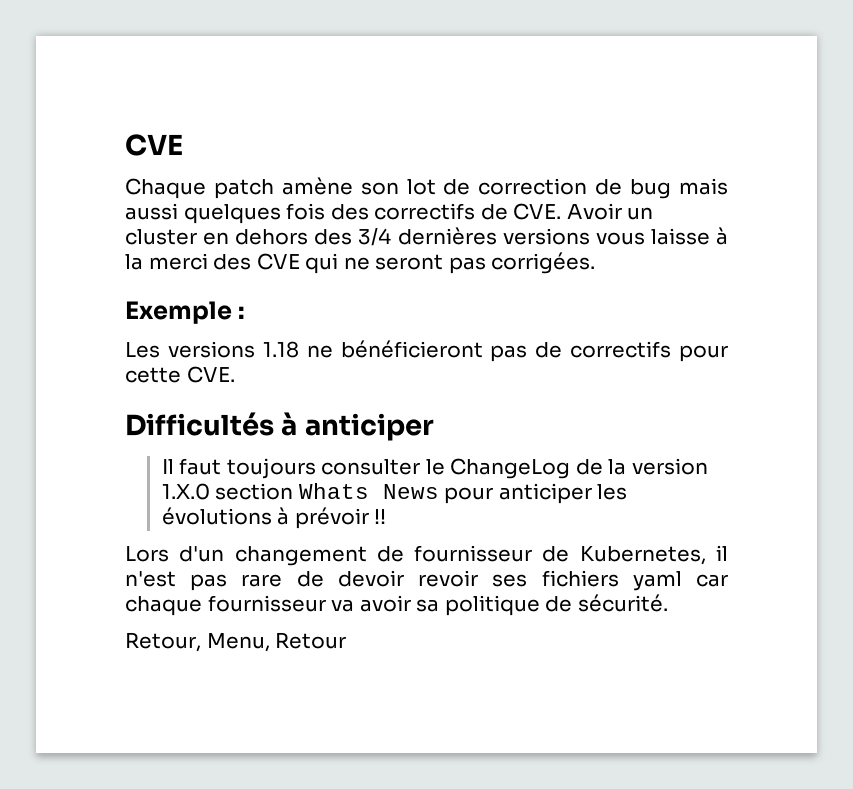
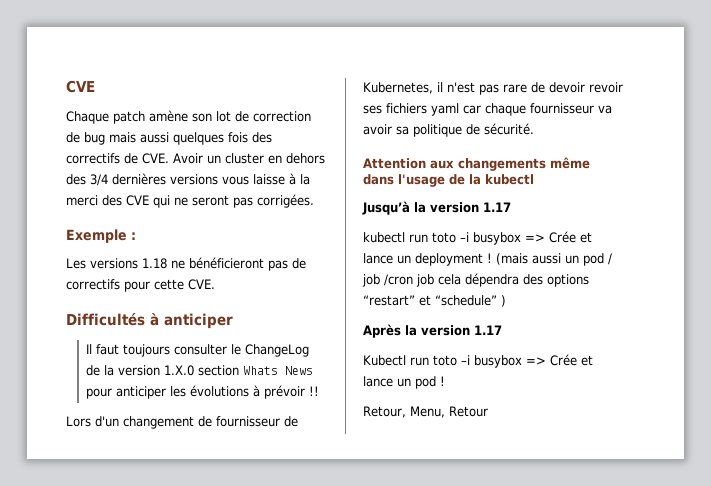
+ Attention aux changements même dans l'usage de la kubectl
+ Jusqu’à la version 1.17
+ kubectl run toto –i busybox => Crée et lance un deployment ! (mais aussi un pod / job /cron job cela dépendra des options “restart” et “schedule” )
+ Après la version 1.17
+ Kubectl run toto –i busybox => Crée et lance un pod !

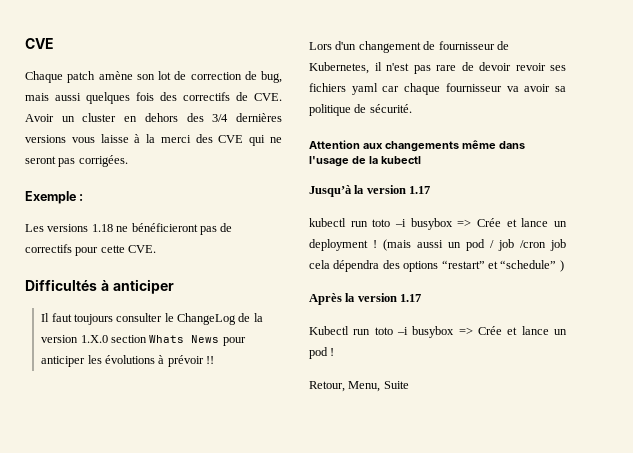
- Chaque patch amène son lot de correction de bug mais aussi quelques fois des correctifs de CVE. Avoir un cluster en dehors des 3/4 dernières versions vous laisse à la merci des CVE qui ne seront pas corrigées.
+ Chaque patch amène son lot de correction de bug, mais aussi quelques fois des correctifs de CVE. Avoir un cluster en dehors des 3/4 dernières versions vous laisse à la merci des CVE qui ne seront pas corrigées.
- Retour, Menu, Retour
+ Retour, Menu, Suite

